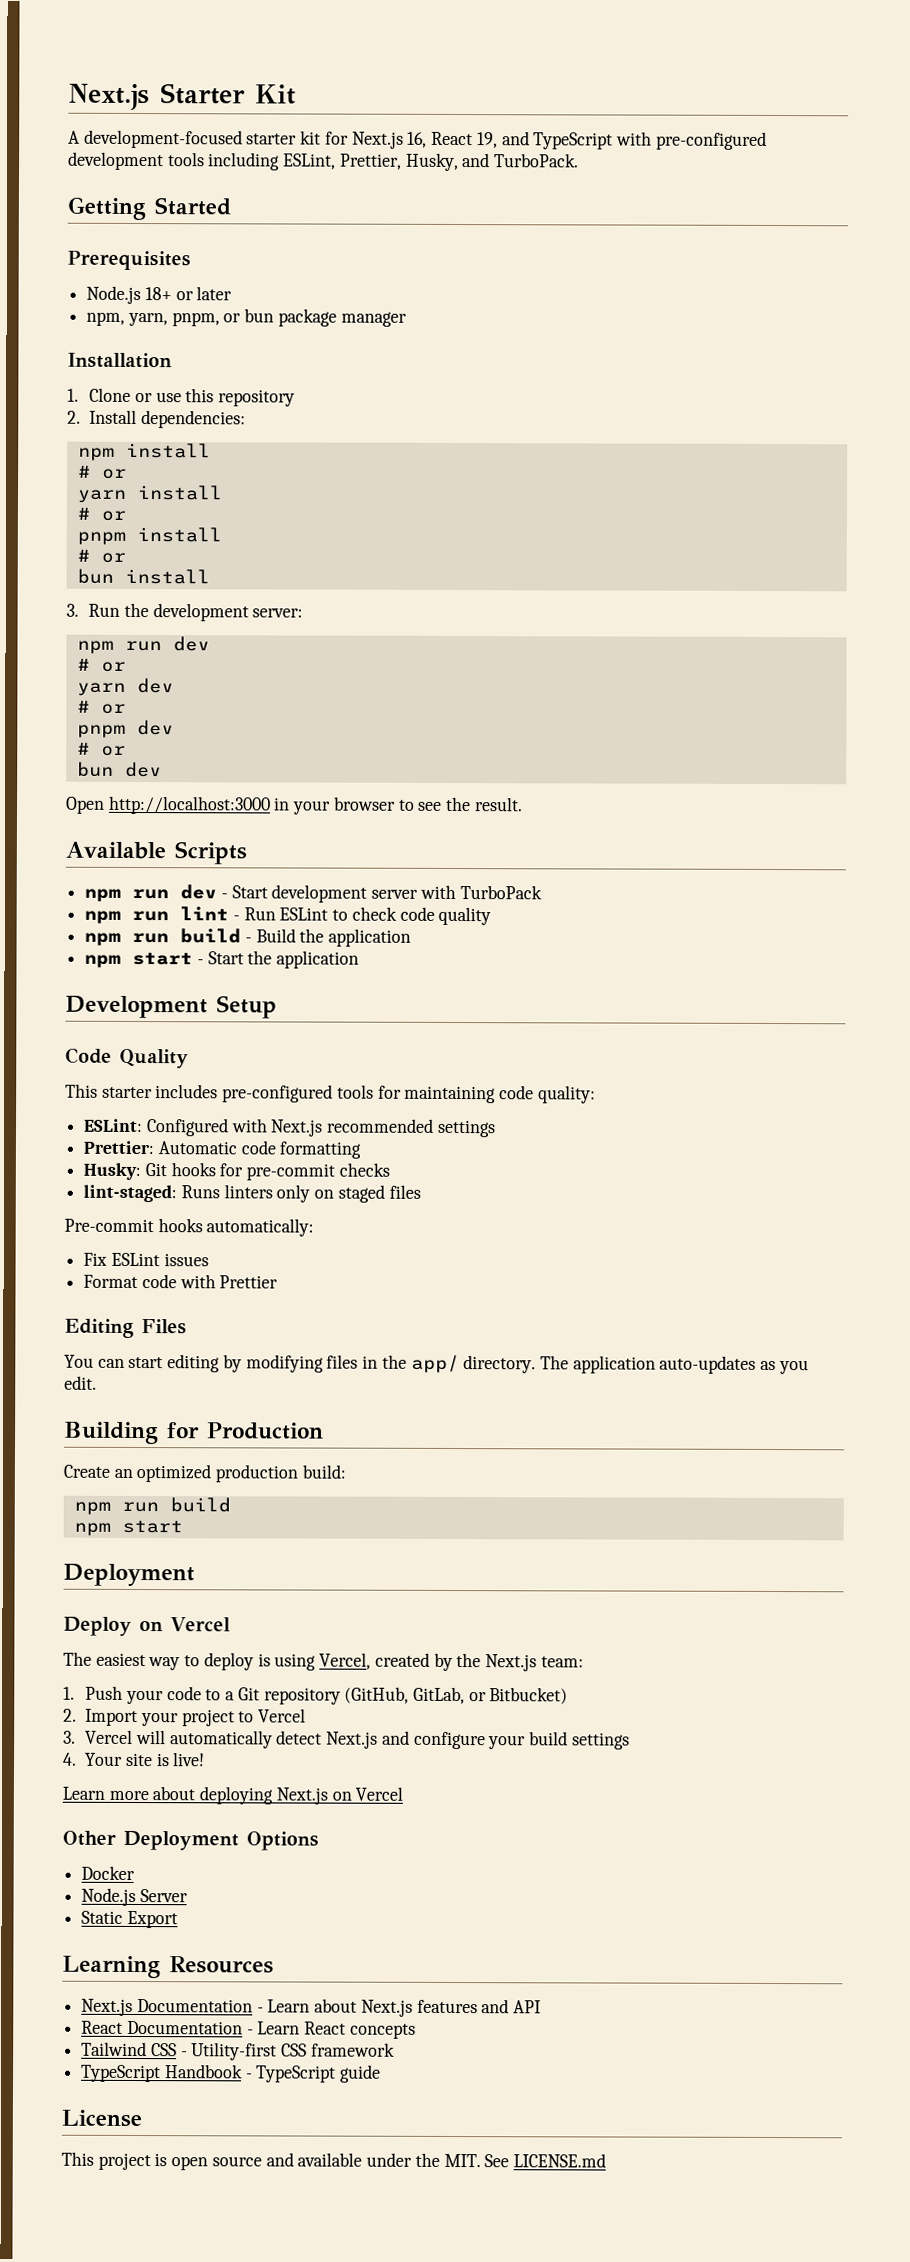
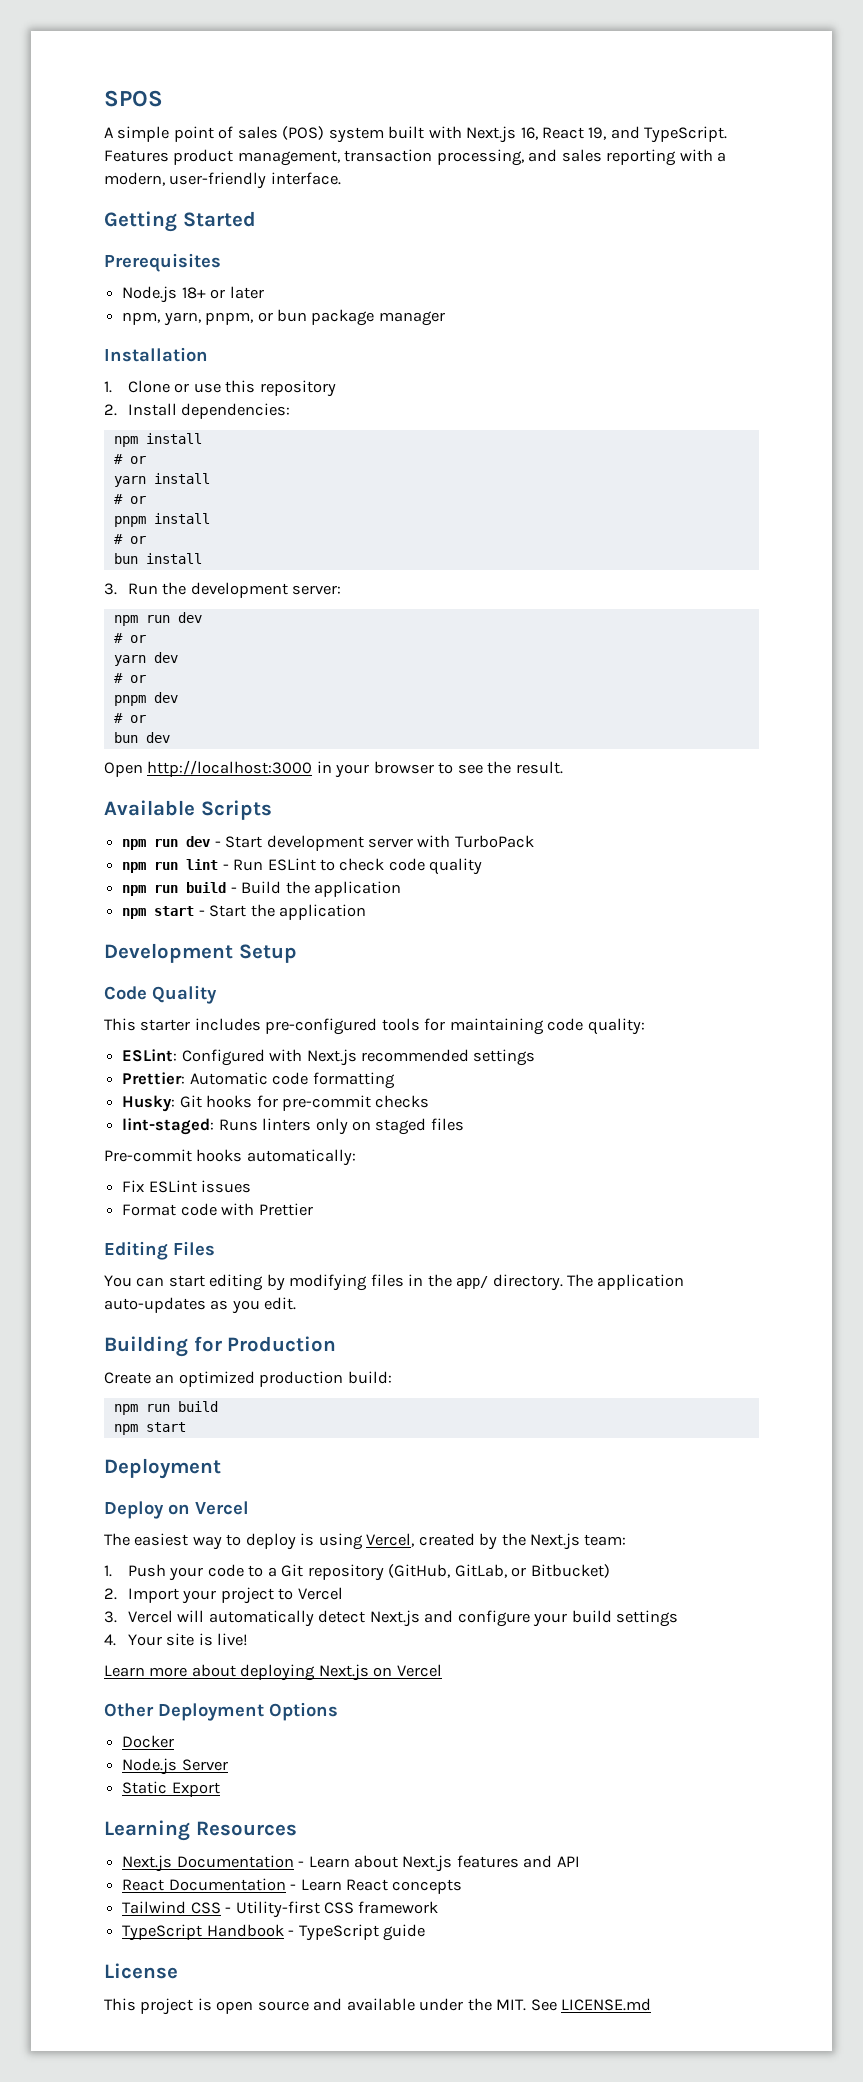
- Next.js Starter Kit
- A development-focused starter kit for Next.js 16, React 19, and TypeScript with pre-configured development tools including ESLint, Prettier, Husky, and TurboPack.
+ SPOS
+ A simple point of sales (POS) system built with Next.js 16, React 19, and TypeScript. Features product management, transaction processing, and sales reporting with a modern, user-friendly interface.

